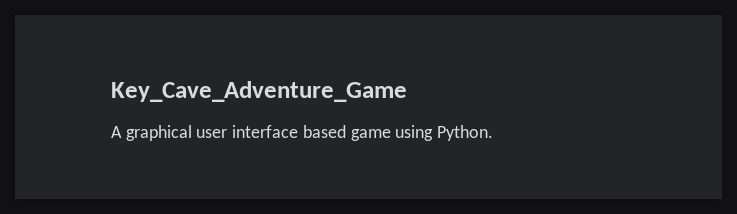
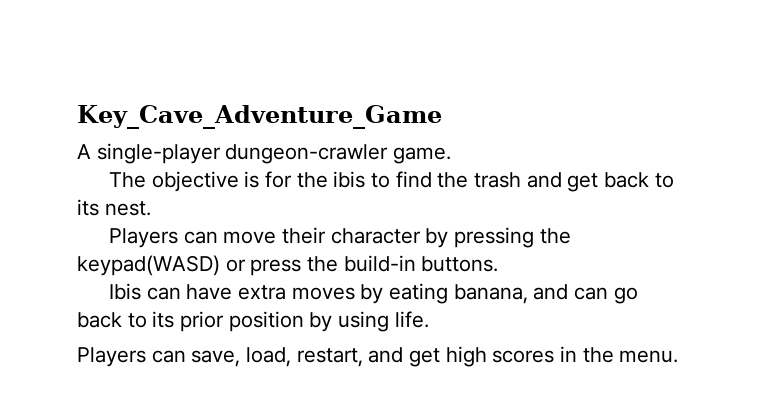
- A graphical user interface based game using Python.
+ A single-player dungeon-crawler game.
+ The objective is for the ibis to find the trash and get back to its nest.
+ Players can move their character by pressing the keypad(WASD) or press the build-in buttons.
+ Ibis can have extra moves by eating banana, and can go back to its prior position by using life.
+ Players can save, load, restart, and get high scores in the menu.

